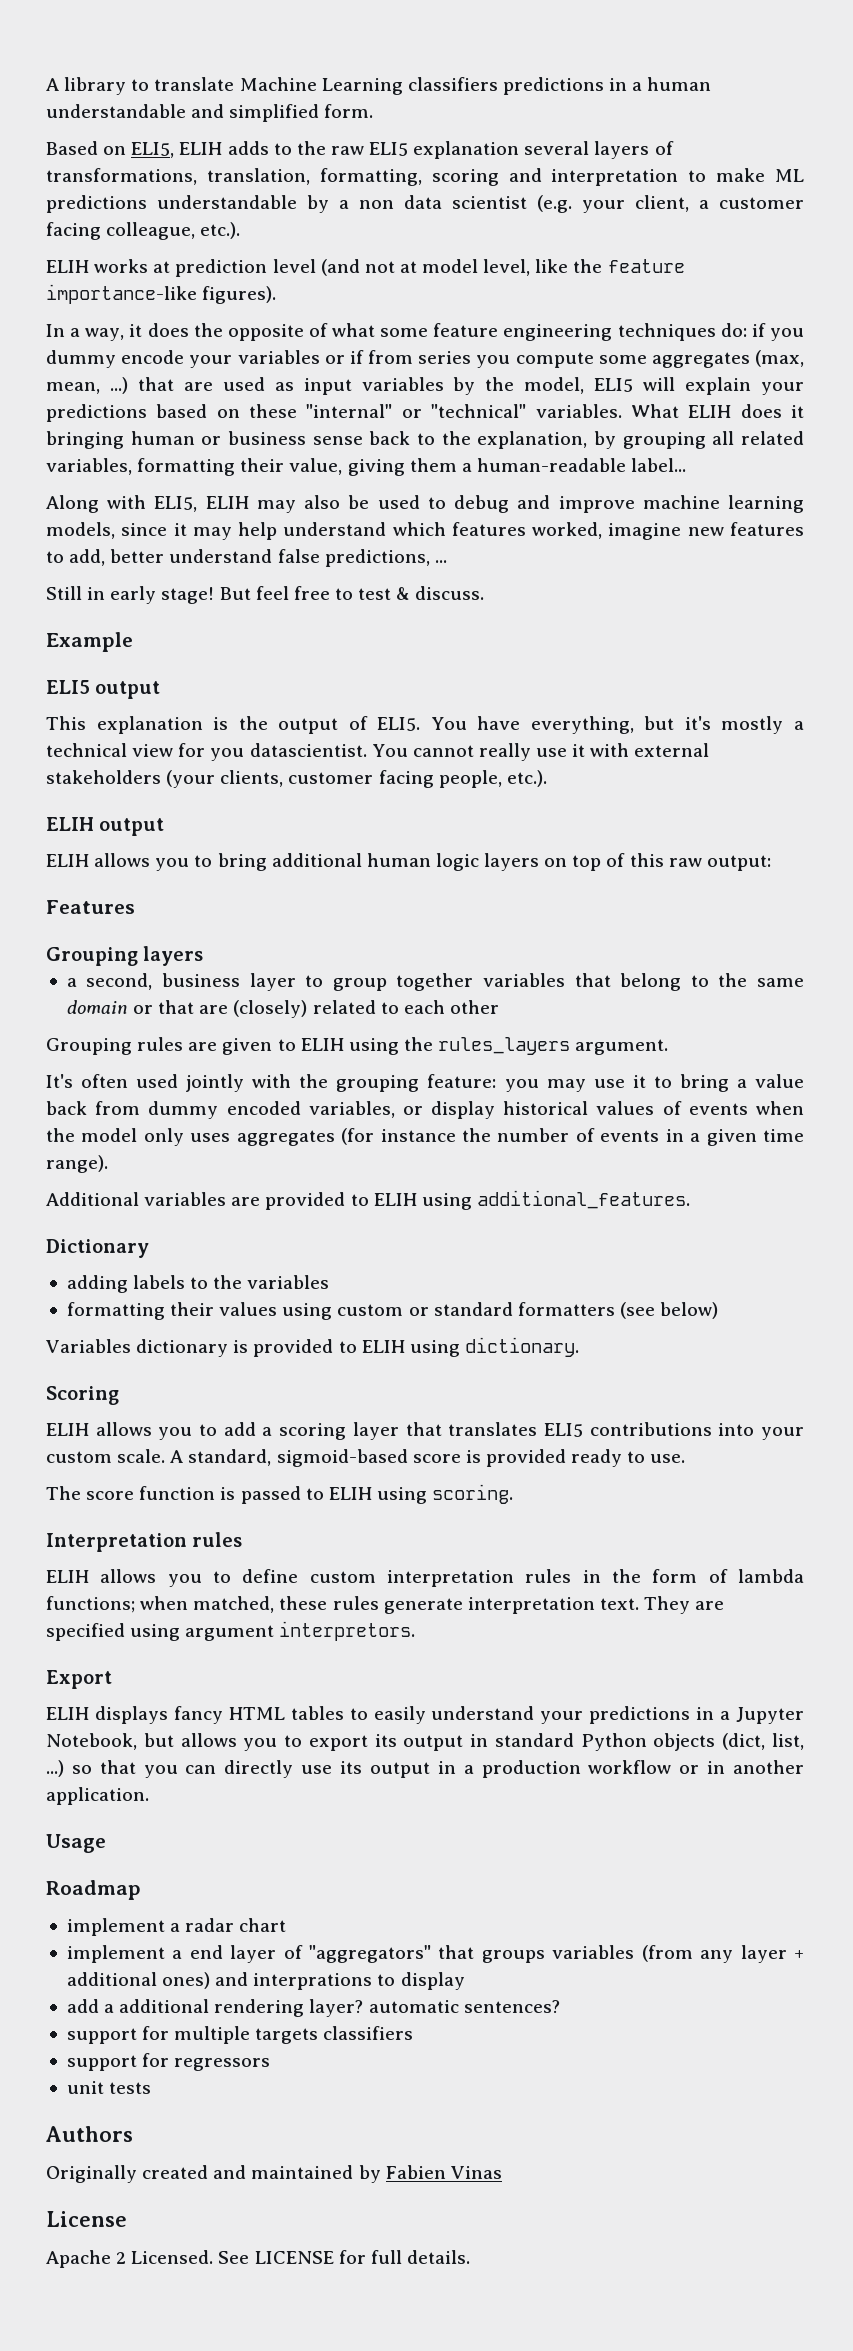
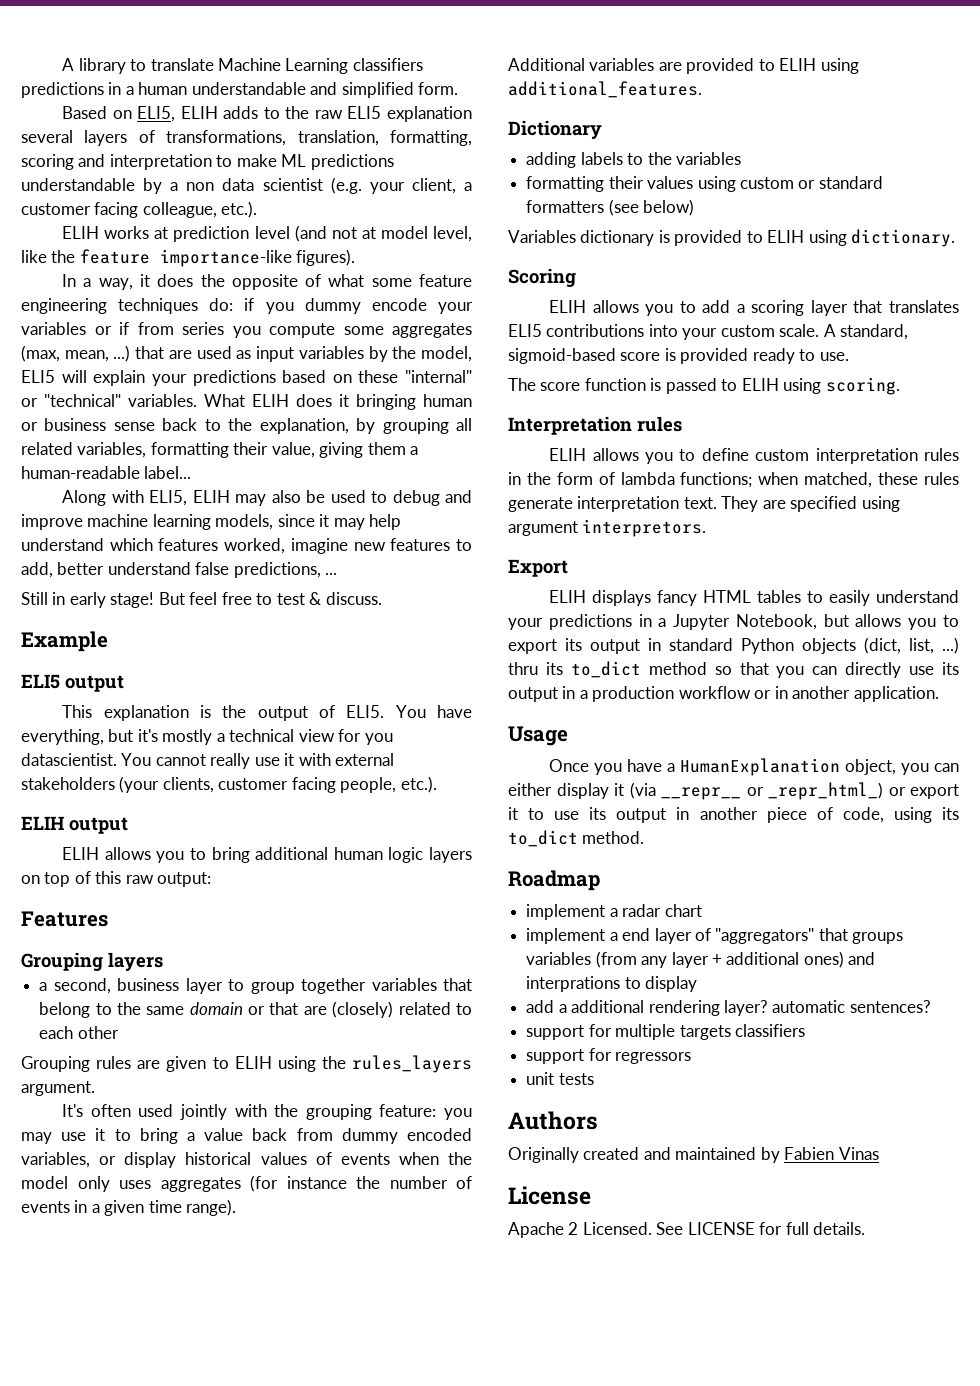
- ELIH displays fancy HTML tables to easily understand your predictions in a Jupyter Notebook, but allows you to export its output in standard Python objects (dict, list, ...) so that you can directly use its output in a production workflow or in another application.
+ ELIH displays fancy HTML tables to easily understand your predictions in a Jupyter Notebook, but allows you to export its output in standard Python objects (dict, list, ...) thru its to_dict method so that you can directly use its output in a production workflow or in another application.
+ Once you have a HumanExplanation object, you can either display it (via __repr__ or _repr_html_) or export it to use its output in another piece of code, using its to_dict method.

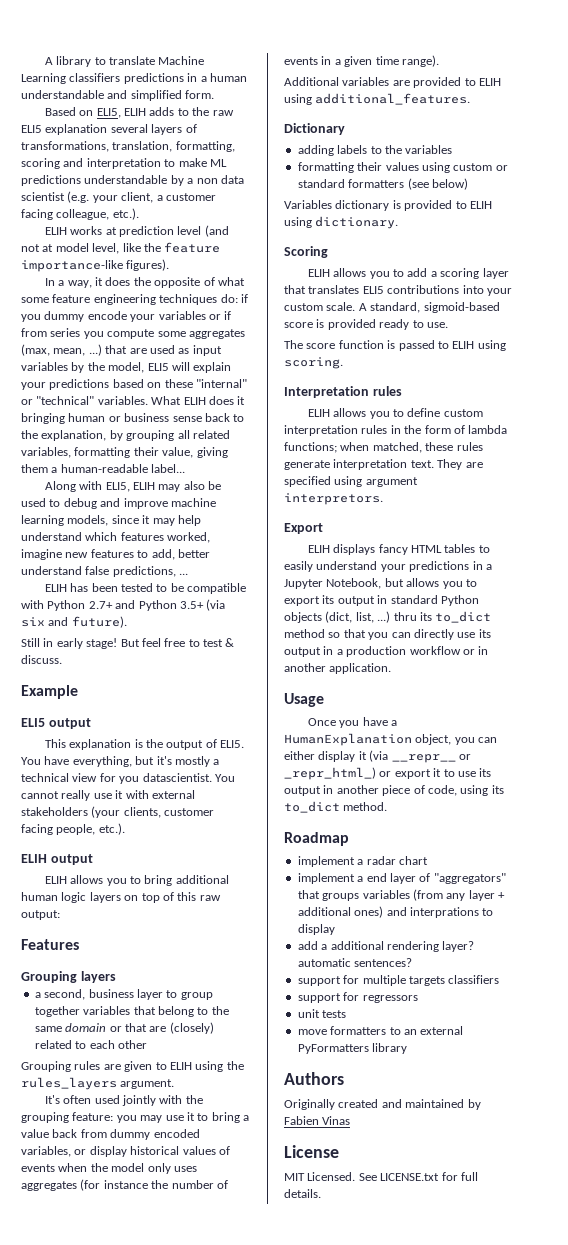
+ ELIH has been tested to be compatible with Python 2.7+ and Python 3.5+ (via six and future).
+ move formatters to an external PyFormatters library
- Apache 2 Licensed.
+ MIT Licensed.
- See LICENSE for full details.
+ See LICENSE.txt for full details.

